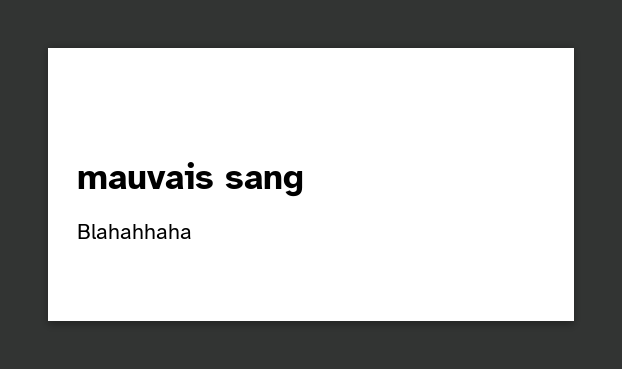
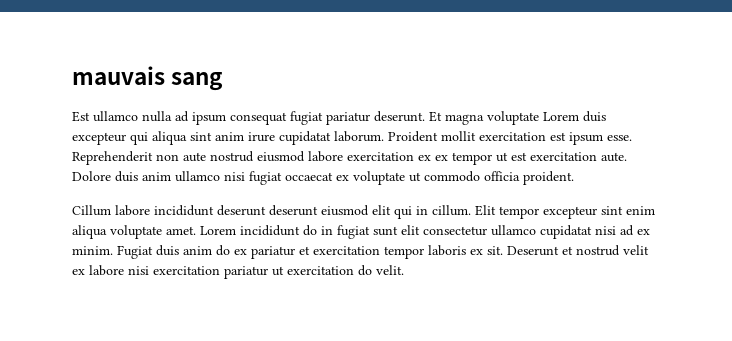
- Blahahhaha
+ Est ullamco nulla ad ipsum consequat fugiat pariatur deserunt. Et magna voluptate Lorem duis excepteur qui aliqua sint anim irure cupidatat laborum. Proident mollit exercitation est ipsum esse. Reprehenderit non aute nostrud eiusmod labore exercitation ex ex tempor ut est exercitation aute. Dolore duis anim ullamco nisi fugiat occaecat ex voluptate ut commodo officia proident.
+ Cillum labore incididunt deserunt deserunt eiusmod elit qui in cillum. Elit tempor excepteur sint enim aliqua voluptate amet. Lorem incididunt do in fugiat sunt elit consectetur ullamco cupidatat nisi ad ex minim. Fugiat duis anim do ex pariatur et exercitation tempor laboris ex sit. Deserunt et nostrud velit ex labore nisi exercitation pariatur ut exercitation do velit.

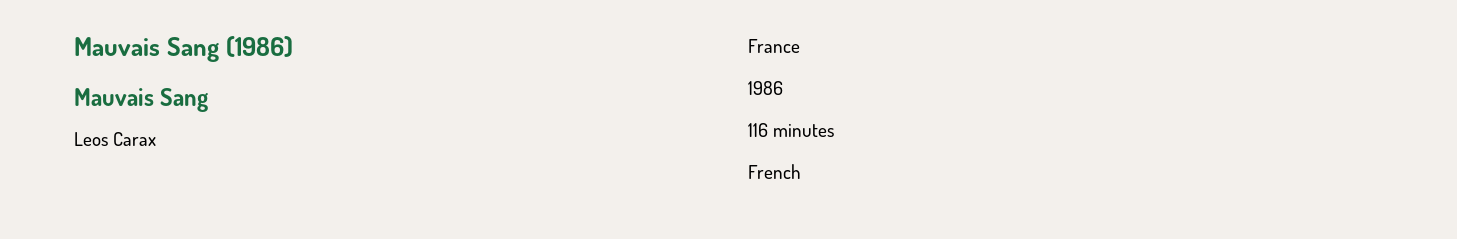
- mauvais sang
- Est ullamco nulla ad ipsum consequat fugiat pariatur deserunt. Et magna voluptate Lorem duis excepteur qui aliqua sint anim irure cupidatat laborum. Proident mollit exercitation est ipsum esse. Reprehenderit non aute nostrud eiusmod labore exercitation ex ex tempor ut est exercitation aute. Dolore duis anim ullamco nisi fugiat occaecat ex voluptate ut commodo officia proident.
- Cillum labore incididunt deserunt deserunt eiusmod elit qui in cillum. Elit tempor excepteur sint enim aliqua voluptate amet. Lorem incididunt do in fugiat sunt elit consectetur ullamco cupidatat nisi ad ex minim. Fugiat duis anim do ex pariatur et exercitation tempor laboris ex sit. Deserunt et nostrud velit ex labore nisi exercitation pariatur ut exercitation do velit.
+ Mauvais Sang (1986)
+ Mauvais Sang
+ Leos Carax
+ France
+ 1986
+ 116 minutes
+ French

